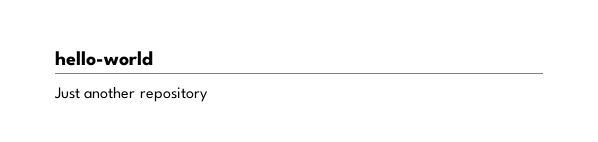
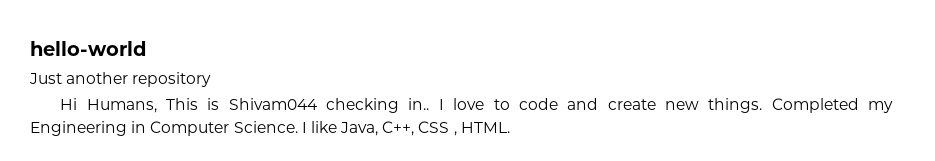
+ Hi Humans, This is Shivam044 checking in.. I love to code and create new things. Completed my Engineering in Computer Science. I like Java, C++, CSS , HTML.

